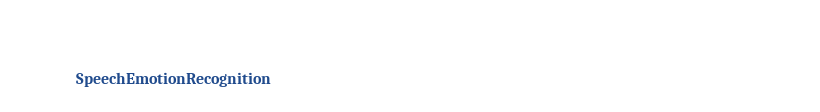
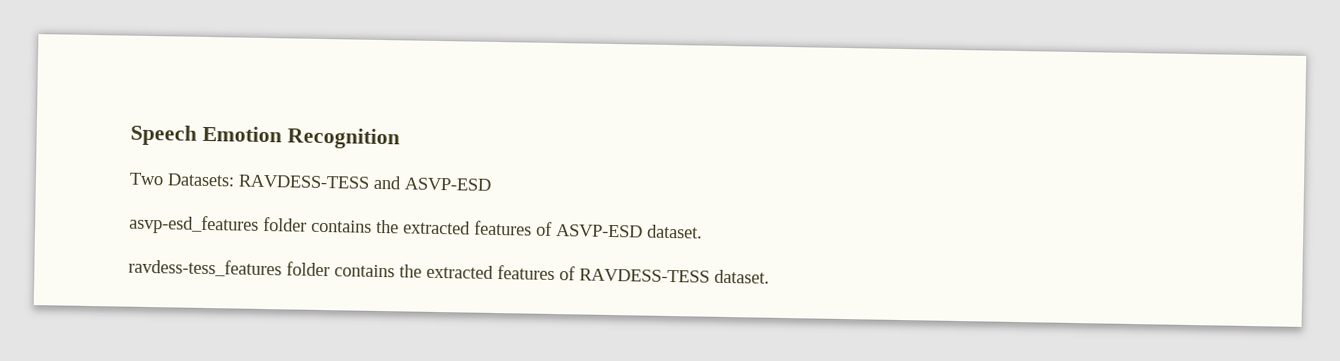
- SpeechEmotionRecognition
+ Speech Emotion Recognition
+ Two Datasets: RAVDESS-TESS and ASVP-ESD
+ asvp-esd_features folder contains the extracted features of ASVP-ESD dataset.
+ ravdess-tess_features folder contains the extracted features of RAVDESS-TESS dataset.

